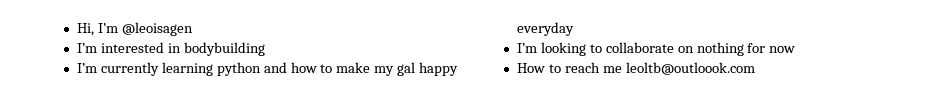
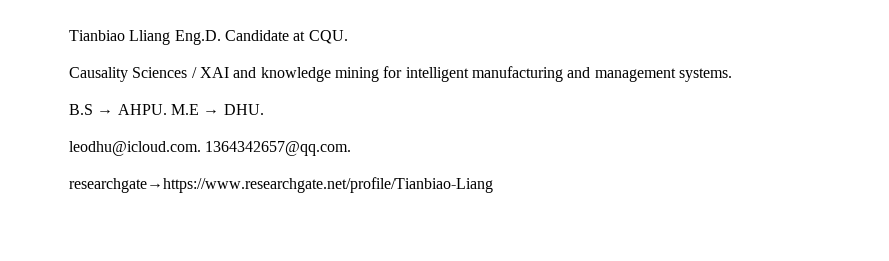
- Hi, I’m @leoisagen
- I’m interested in bodybuilding
- I’m currently learning python and how to make my gal happy everyday
- I’m looking to collaborate on nothing for now
- How to reach me leoltb@outloook.com
+ Tianbiao Lliang Eng.D. Candidate at CQU.
+ Causality Sciences / XAI and knowledge mining for intelligent manufacturing and management systems.
+ B.S → AHPU. M.E → DHU.
+ leodhu@icloud.com. 1364342657@qq.com.
+ researchgate→https://www.researchgate.net/profile/Tianbiao-Liang

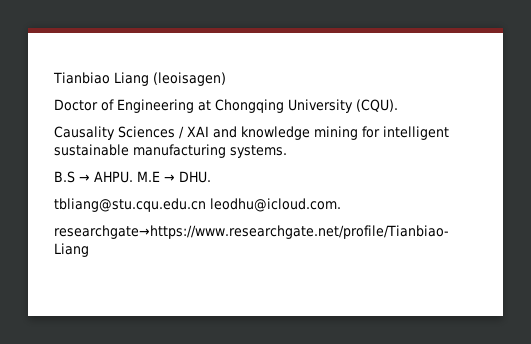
- Tianbiao Lliang Eng.D. Candidate at CQU.
+ Tianbiao Liang (leoisagen)
+ Doctor of Engineering at Chongqing University (CQU).
- Causality Sciences / XAI and knowledge mining for intelligent manufacturing and management systems.
+ Causality Sciences / XAI and knowledge mining for intelligent sustainable manufacturing systems.
- leodhu@icloud.com. 1364342657@qq.com.
+ tbliang@stu.cqu.edu.cn leodhu@icloud.com.

